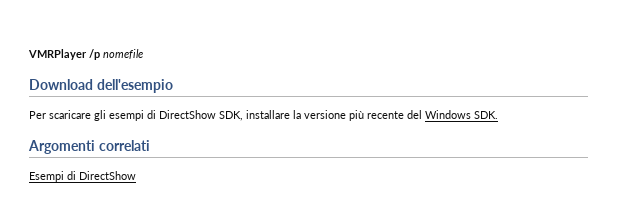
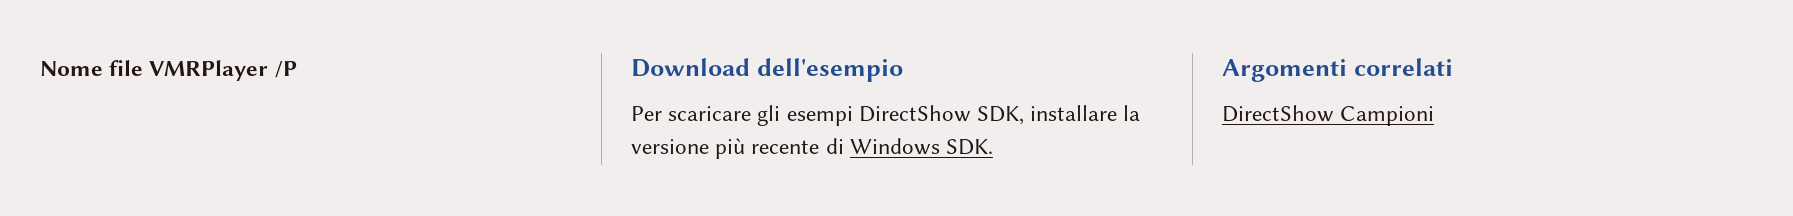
- VMRPlayer /p nomefile
+ Nome file VMRPlayer /P
- Per scaricare gli esempi di DirectShow SDK, installare la versione più recente del Windows SDK.
+ Per scaricare gli esempi DirectShow SDK, installare la versione più recente di Windows SDK.
- Esempi di DirectShow
+ DirectShow Campioni

